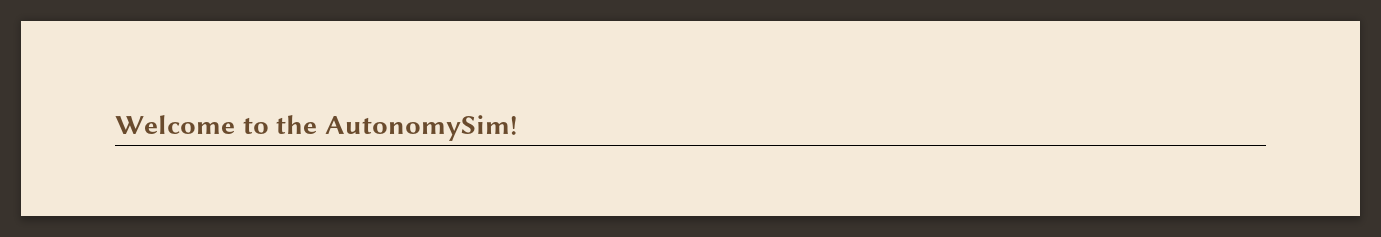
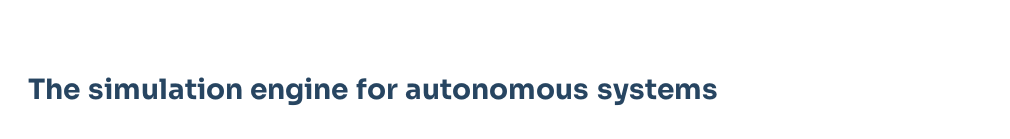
- Welcome to the AutonomySim!
+ The simulation engine for autonomous systems

